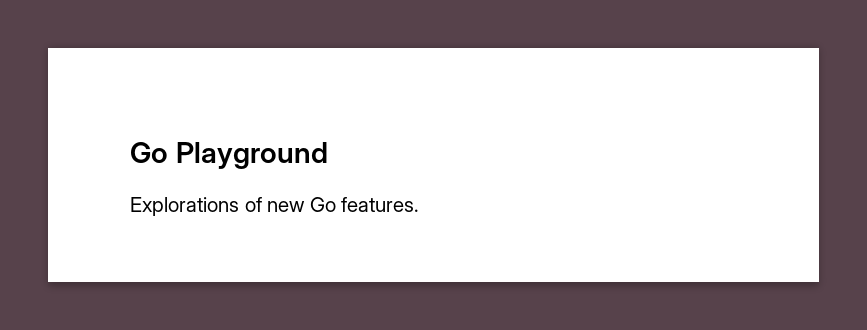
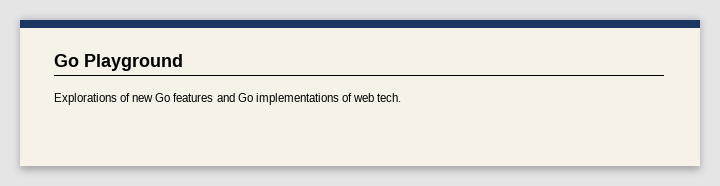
- Explorations of new Go features.
+ Explorations of new Go features and Go implementations of web tech.

